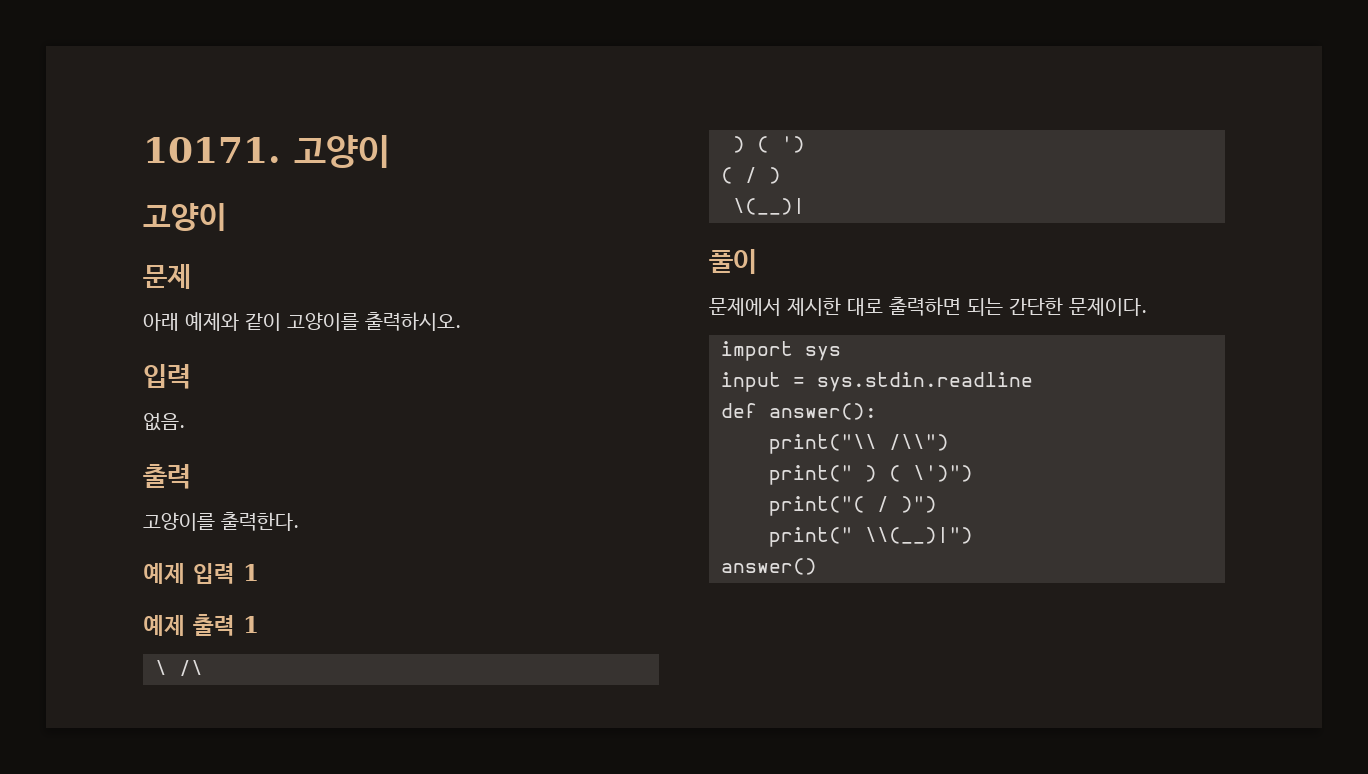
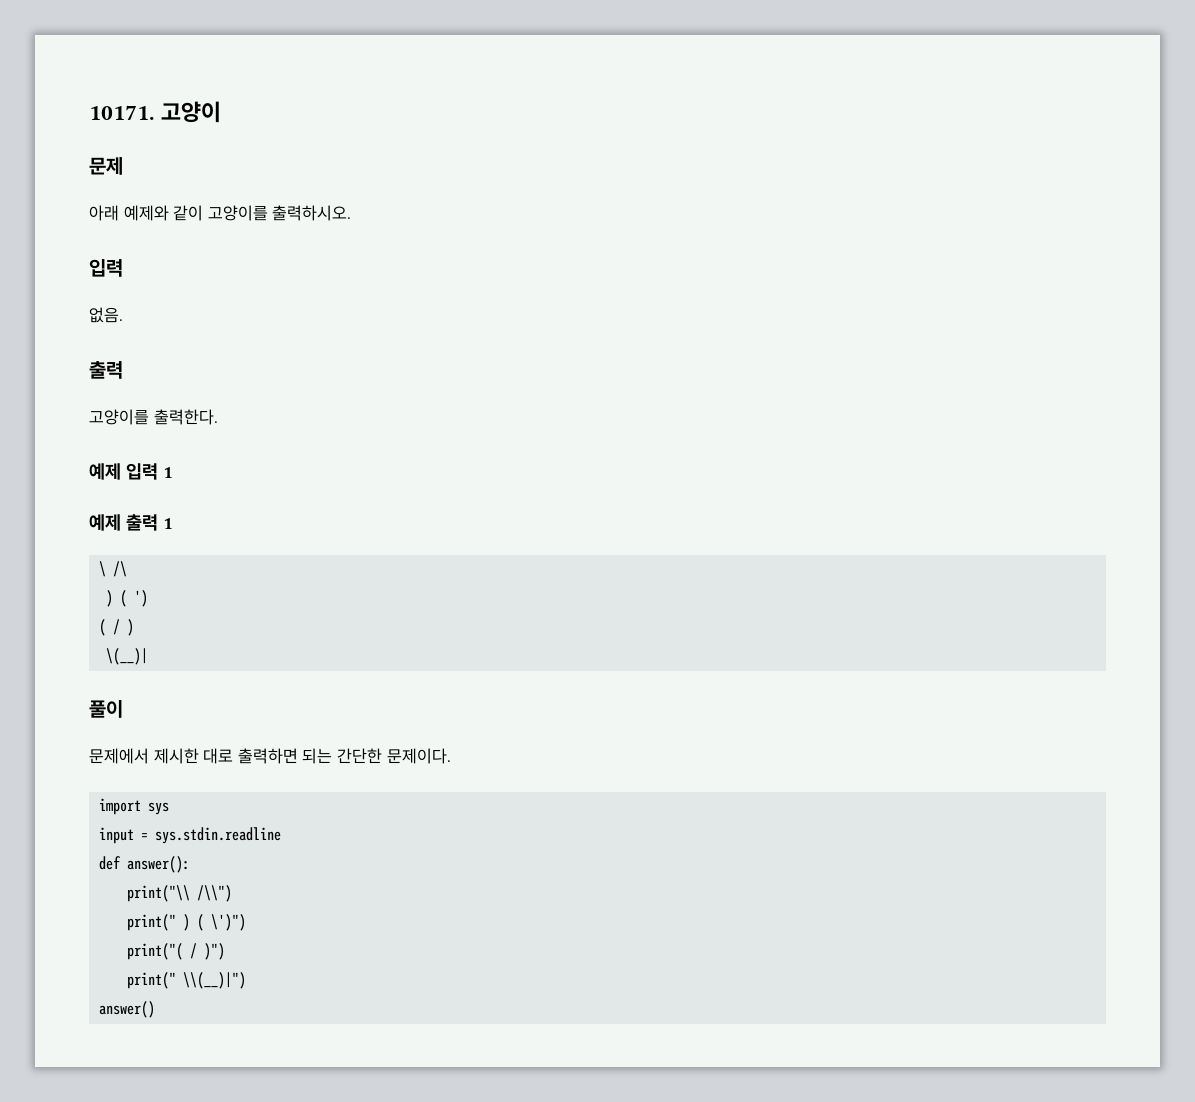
  10171. 고양이
- 고양이

